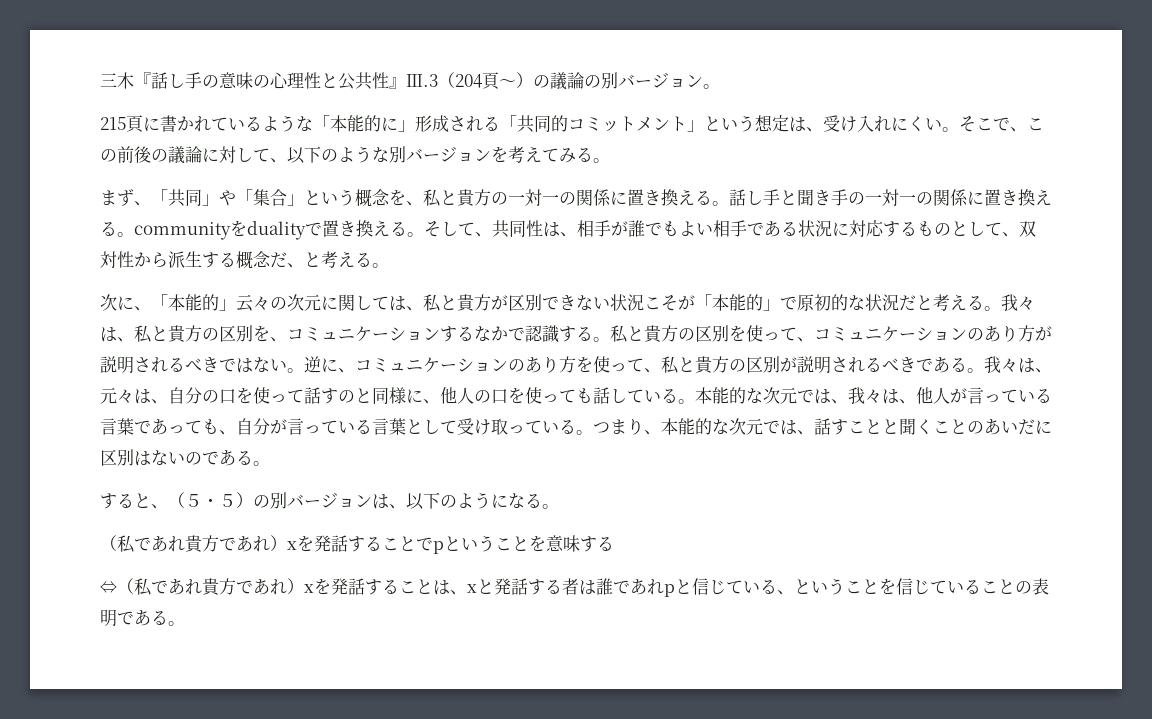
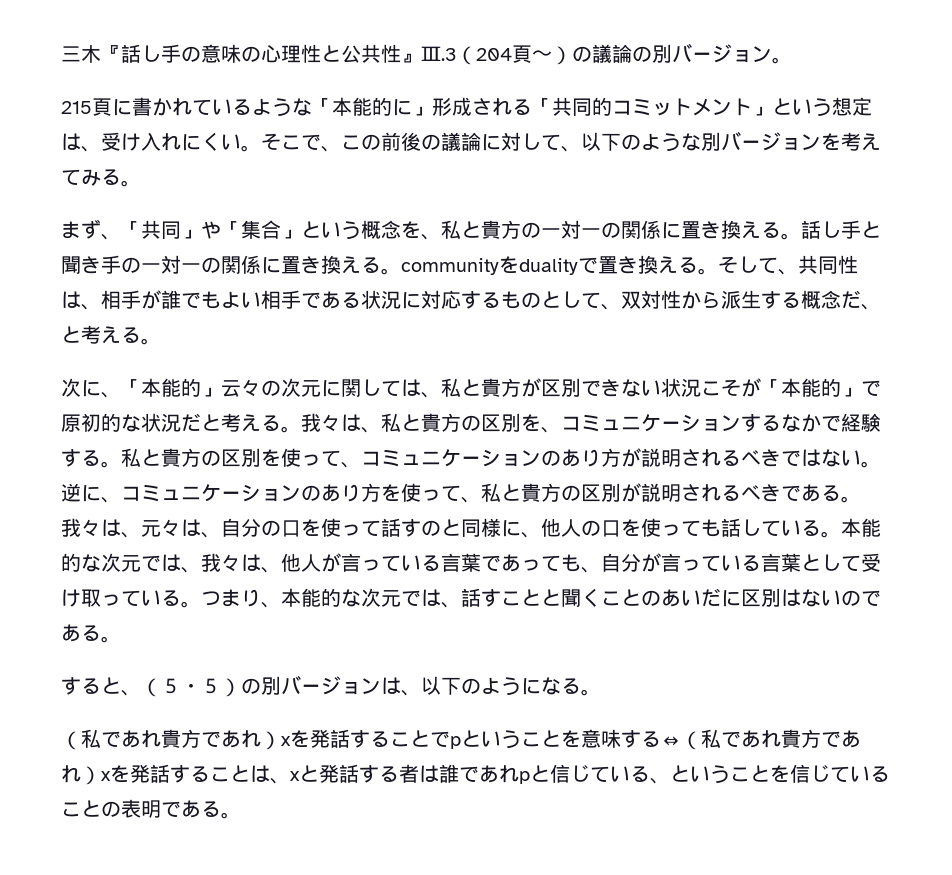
- 我々は、私と貴方の区別を、コミュニケーションするなかで認識する。
+ 我々は、私と貴方の区別を、コミュニケーションするなかで経験する。
- （私であれ貴方であれ）xを発話することでpということを意味する
- ⇔（私であれ貴方であれ）xを発話することは、xと発話する者は誰であれpと信じている、ということを信じていることの表明である。
+ （私であれ貴方であれ）xを発話することでpということを意味する⇔（私であれ貴方であれ）xを発話することは、xと発話する者は誰であれpと信じている、ということを信じていることの表明である。

